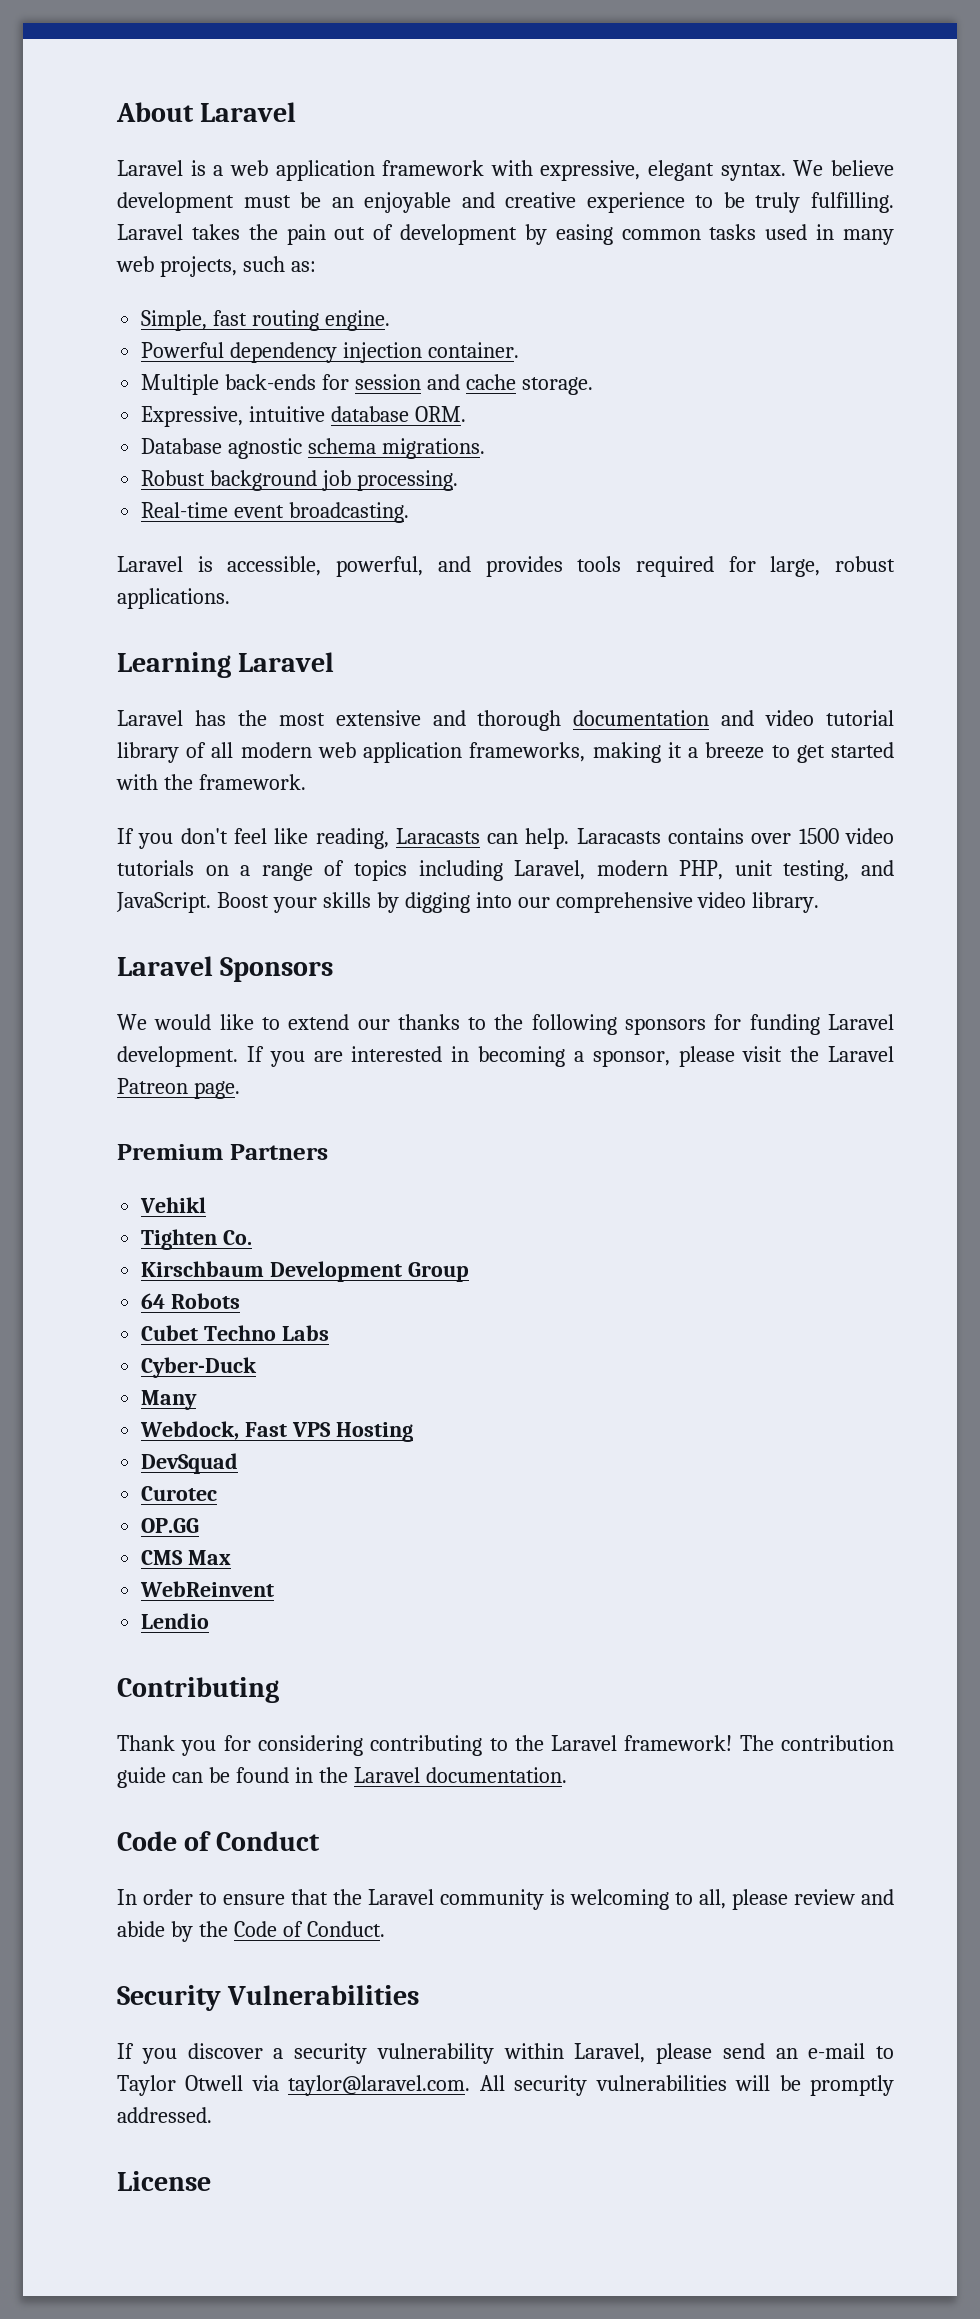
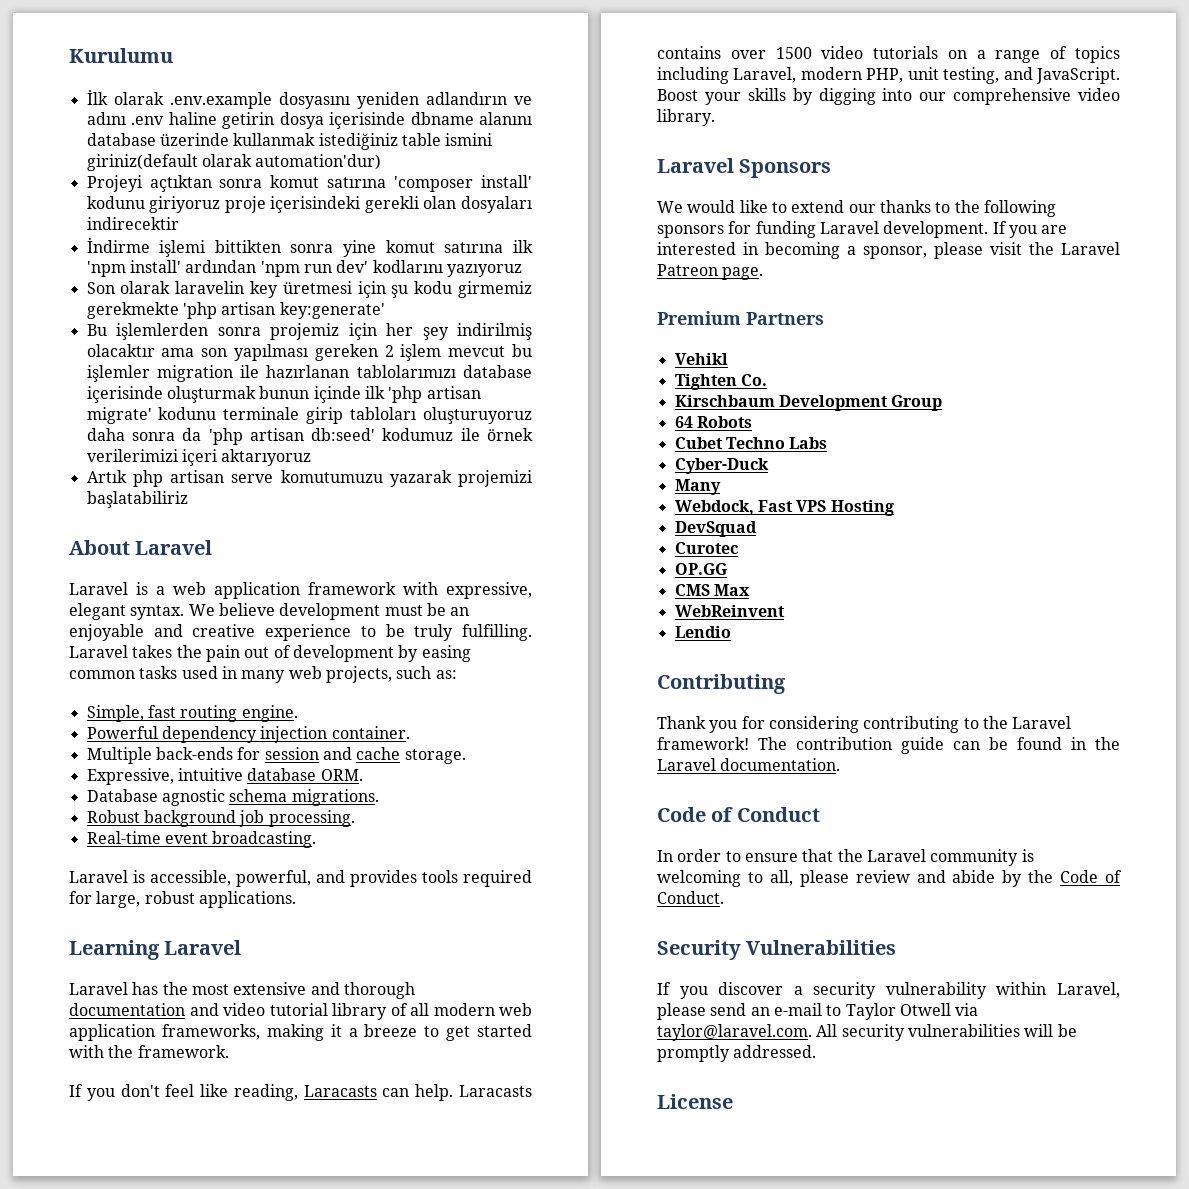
+ Kurulumu
+ İlk olarak .env.example dosyasını yeniden adlandırın ve adını .env haline getirin dosya içerisinde dbname alanını database üzerinde kullanmak istediğiniz table ismini giriniz(default olarak automation'dur)
+ Projeyi açtıktan sonra komut satırına 'composer install' kodunu giriyoruz proje içerisindeki gerekli olan dosyaları indirecektir
+ İndirme işlemi bittikten sonra yine komut satırına ilk 'npm install' ardından 'npm run dev' kodlarını yazıyoruz
+ Son olarak laravelin key üretmesi için şu kodu girmemiz gerekmekte 'php artisan key:generate'
+ Bu işlemlerden sonra projemiz için her şey indirilmiş olacaktır ama son yapılması gereken 2 işlem mevcut bu işlemler migration ile hazırlanan tablolarımızı database içerisinde oluşturmak bunun içinde ilk 'php artisan migrate' kodunu terminale girip tabloları oluşturuyoruz daha sonra da 'php artisan db:seed' kodumuz ile örnek verilerimizi içeri aktarıyoruz
+ Artık php artisan serve komutumuzu yazarak projemizi başlatabiliriz

